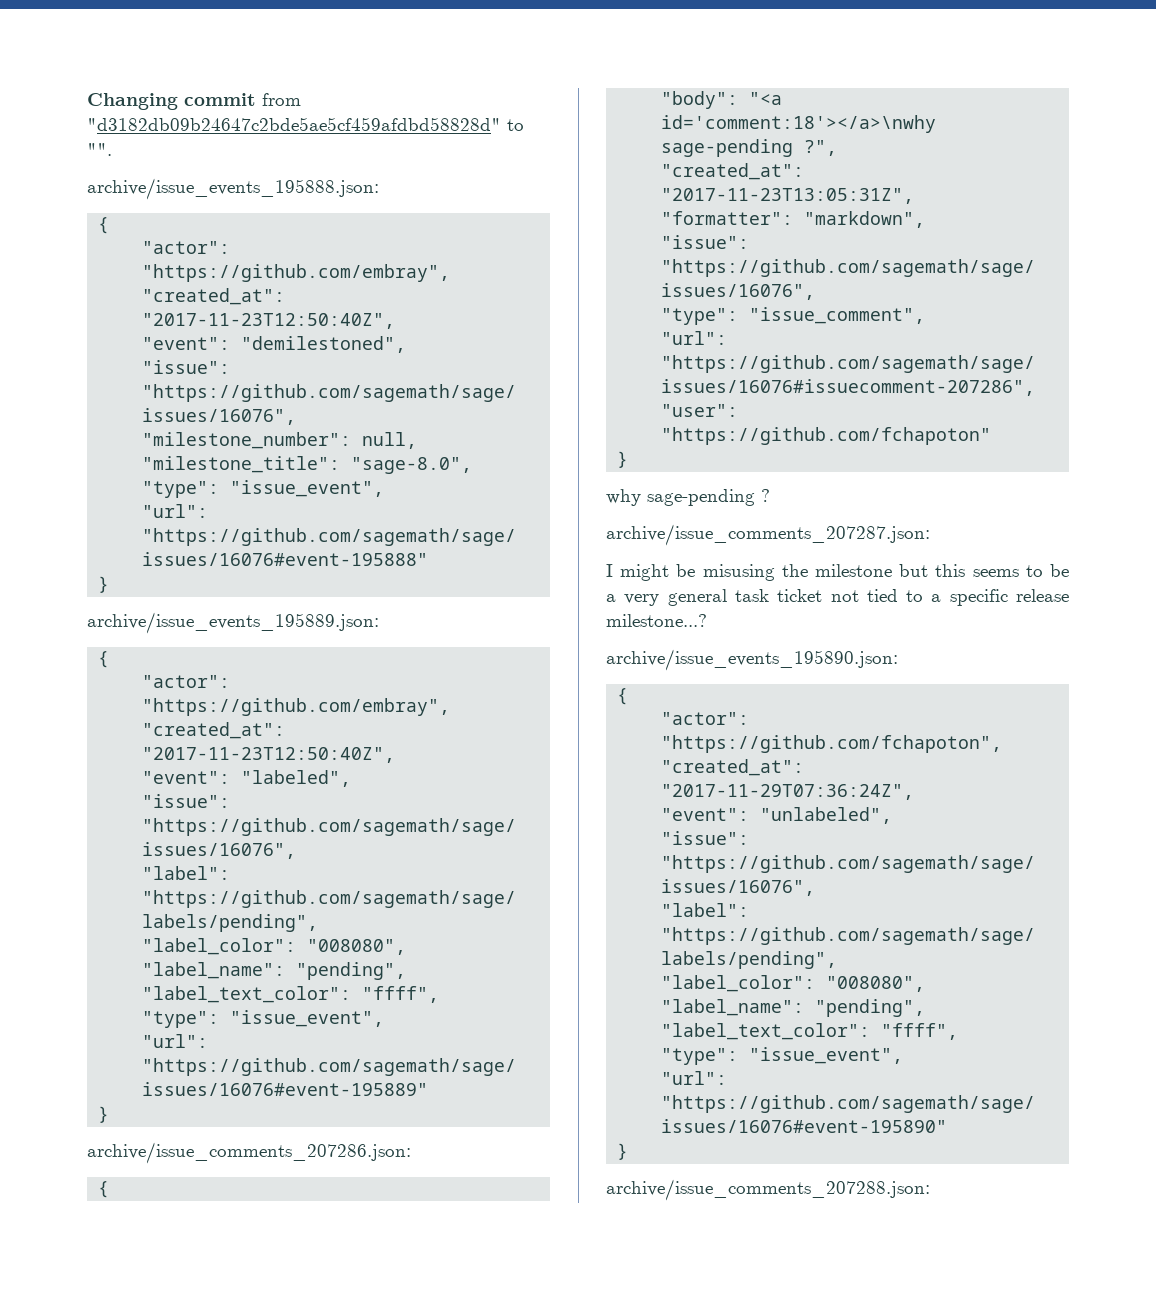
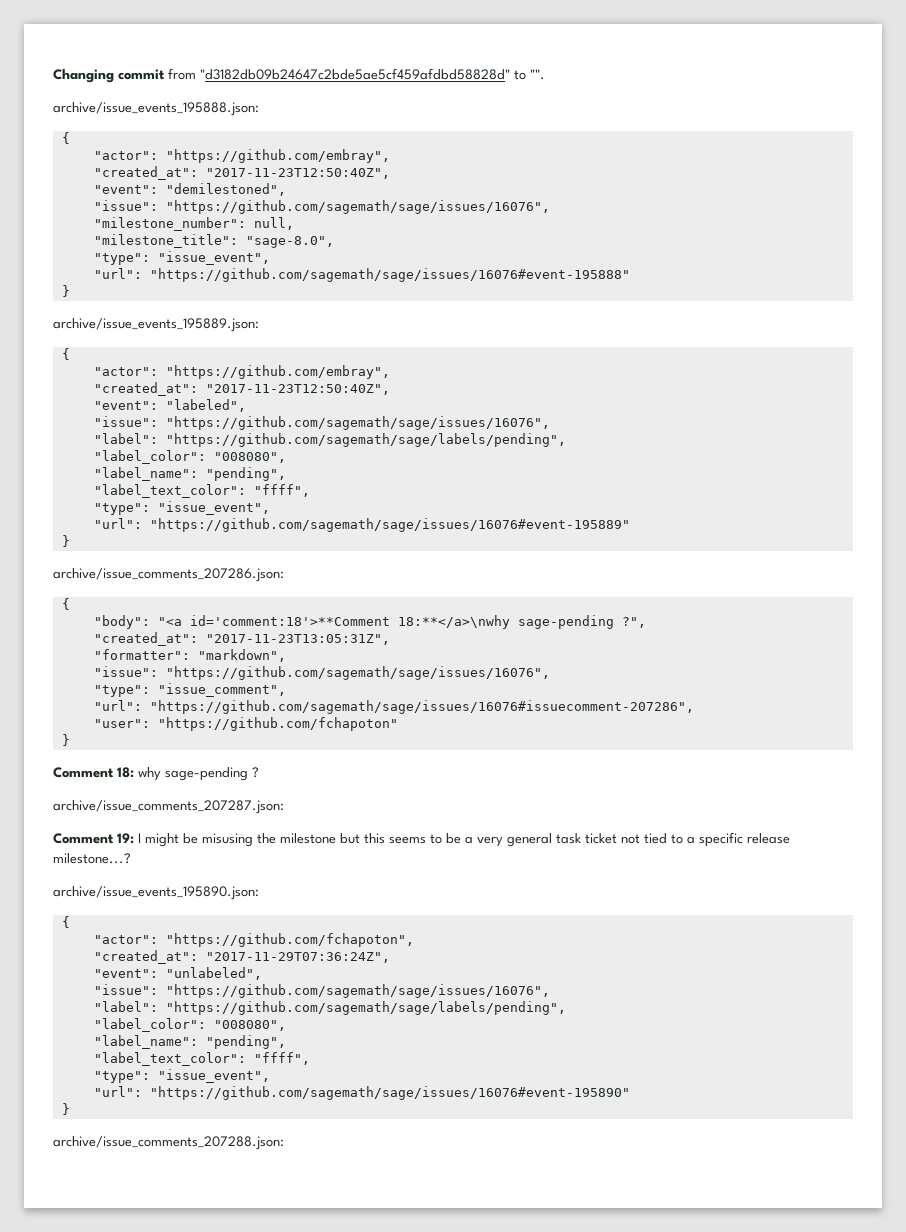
- "body": "<a id='comment:18'></a>\nwhy sage-pending ?",
+ "body": "<a id='comment:18'>**Comment 18:**</a>\nwhy sage-pending ?",
- why sage-pending ?
+ Comment 18: why sage-pending ?
- I might be misusing the milestone but this seems to be a very general task ticket not tied to a specific release milestone...?
+ Comment 19: I might be misusing the milestone but this seems to be a very general task ticket not tied to a specific release milestone...?

